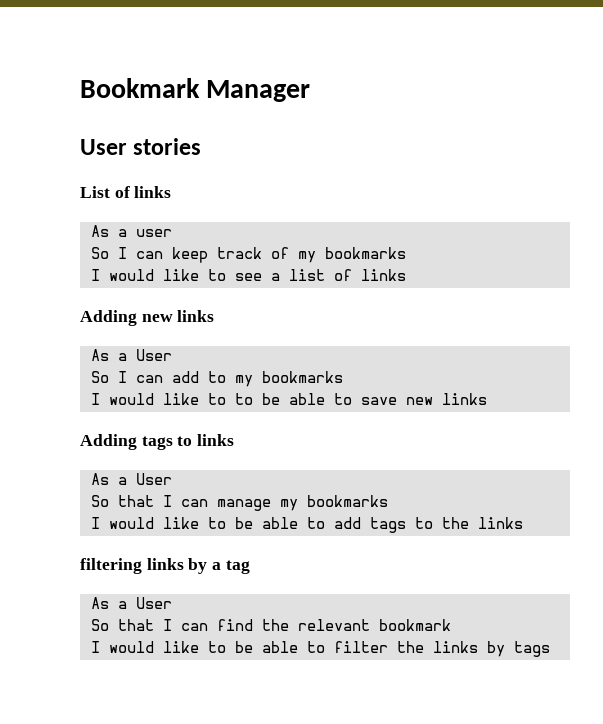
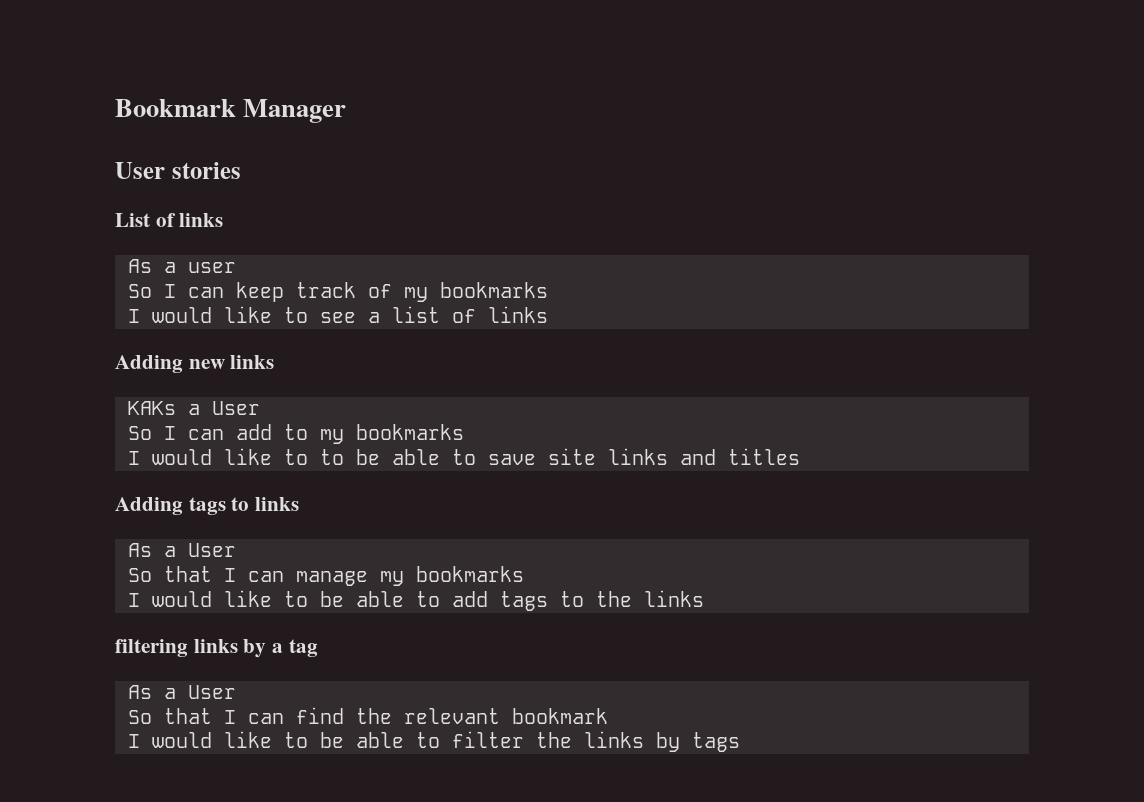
  Adding new links
- As a User
+ KAKs a User
- I would like to to be able to save new links
+ I would like to to be able to save site links and titles

